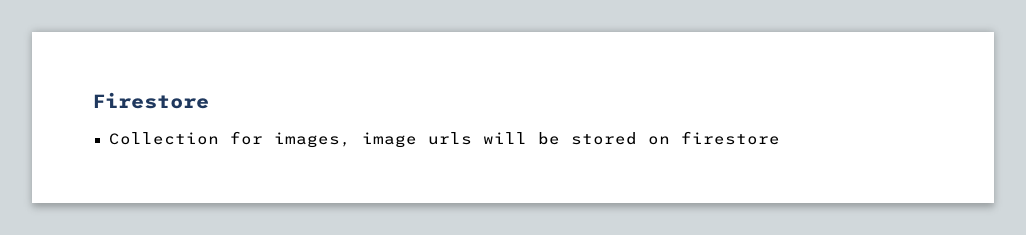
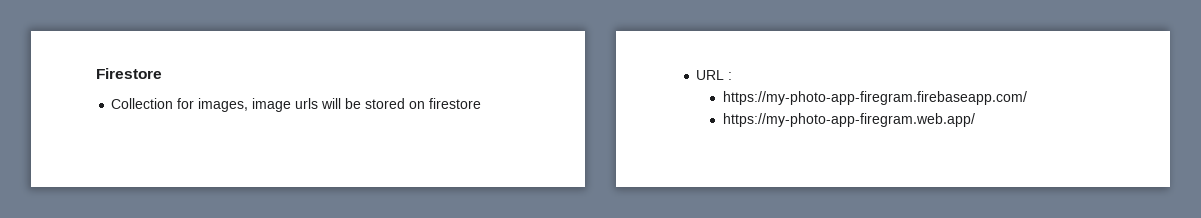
+ URL :
+ https://my-photo-app-firegram.firebaseapp.com/
+ https://my-photo-app-firegram.web.app/

